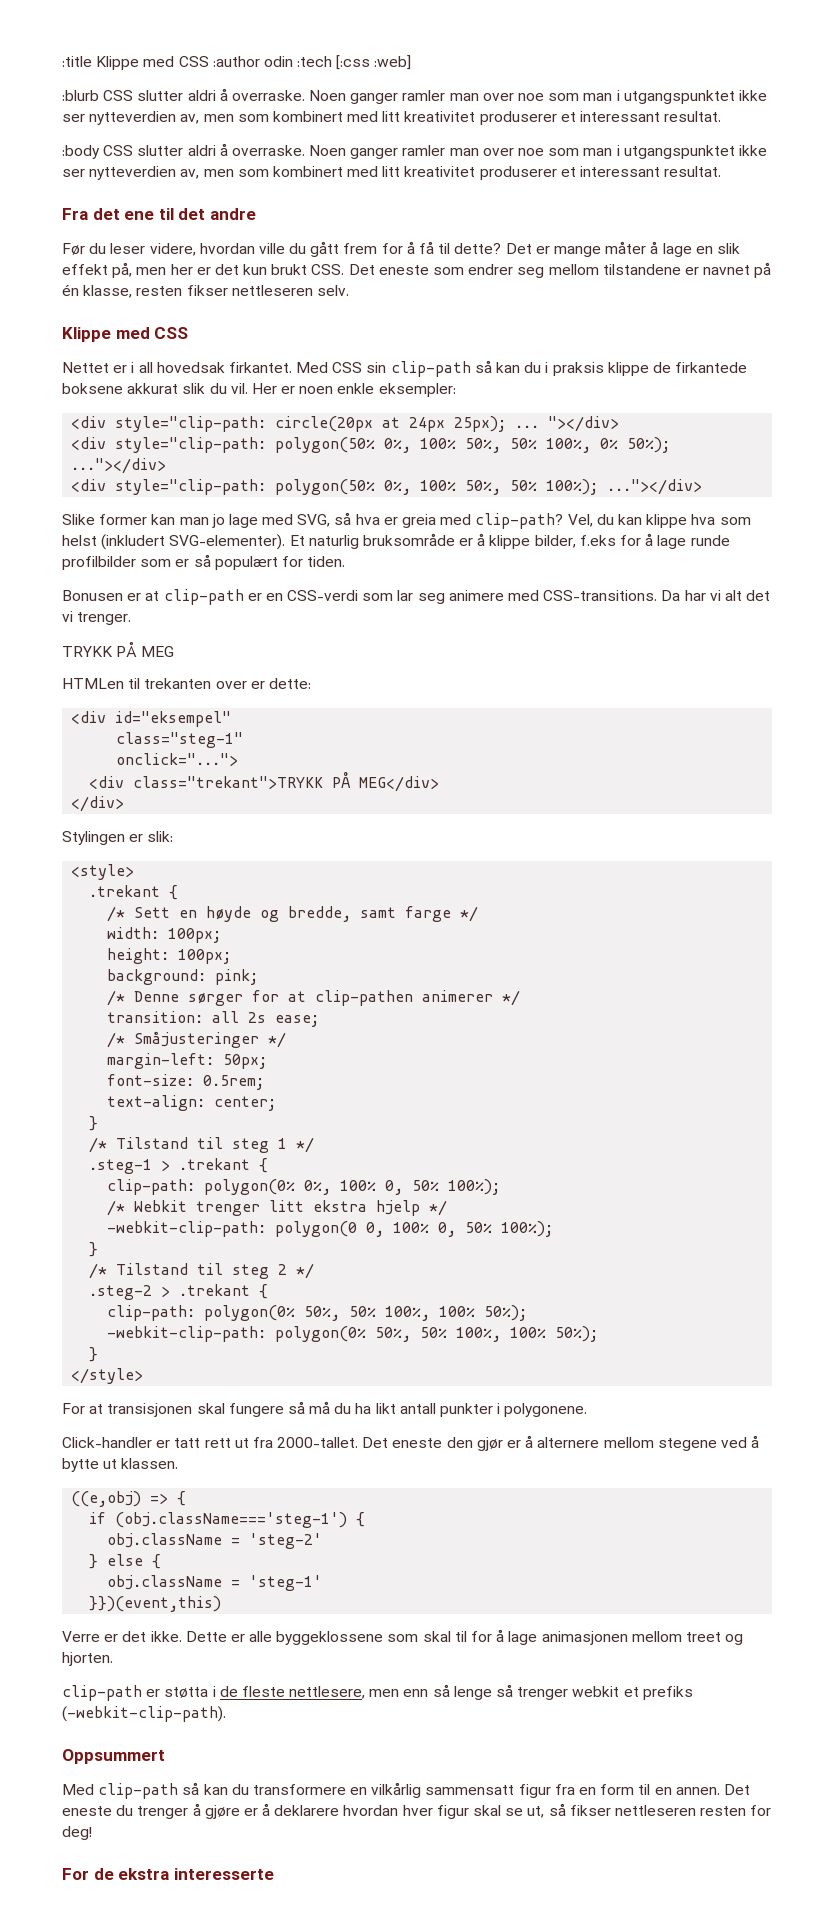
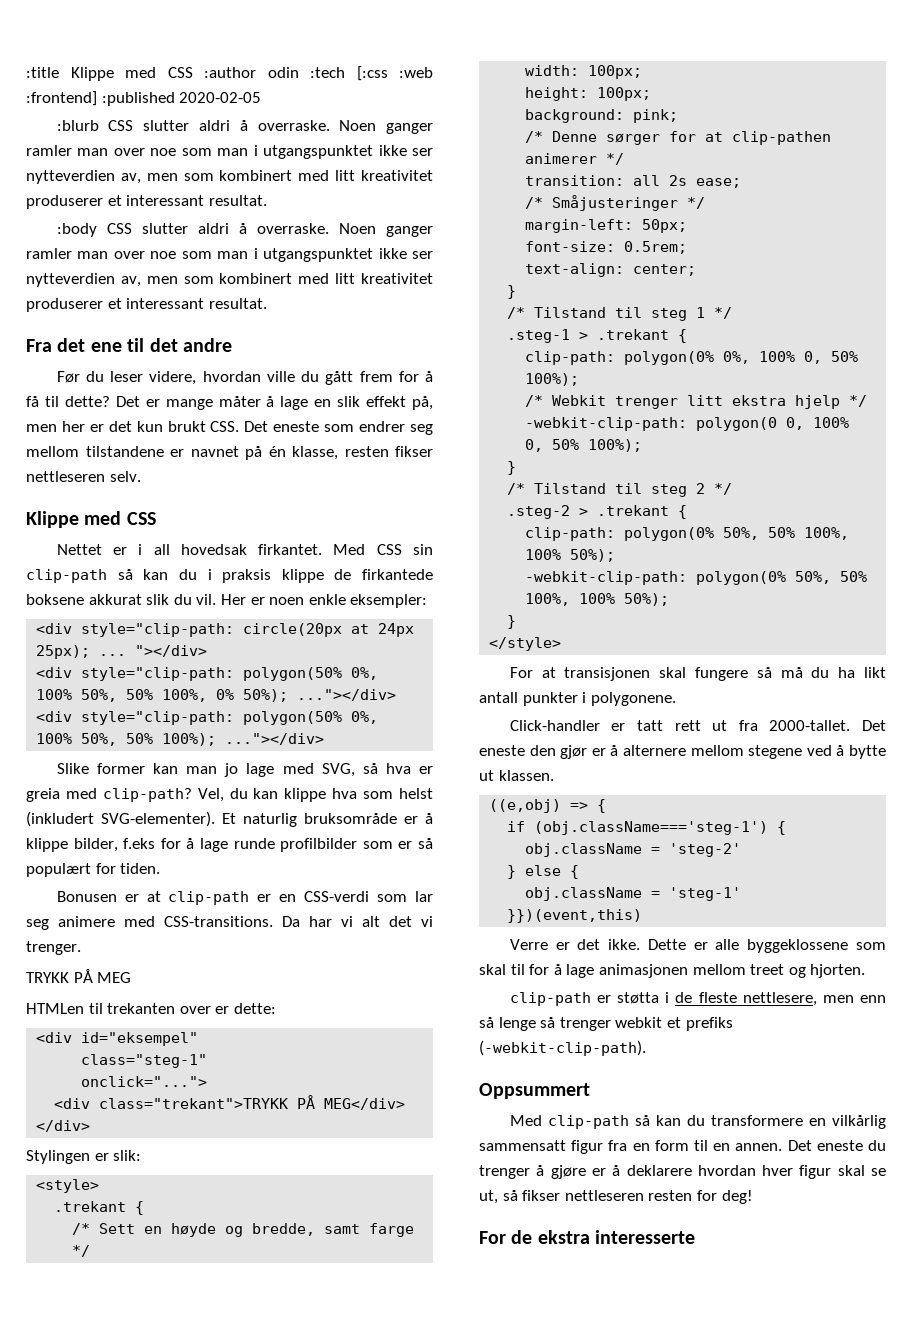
- :title Klippe med CSS :author odin :tech [:css :web]
+ :title Klippe med CSS :author odin :tech [:css :web :frontend] :published 2020-02-05

